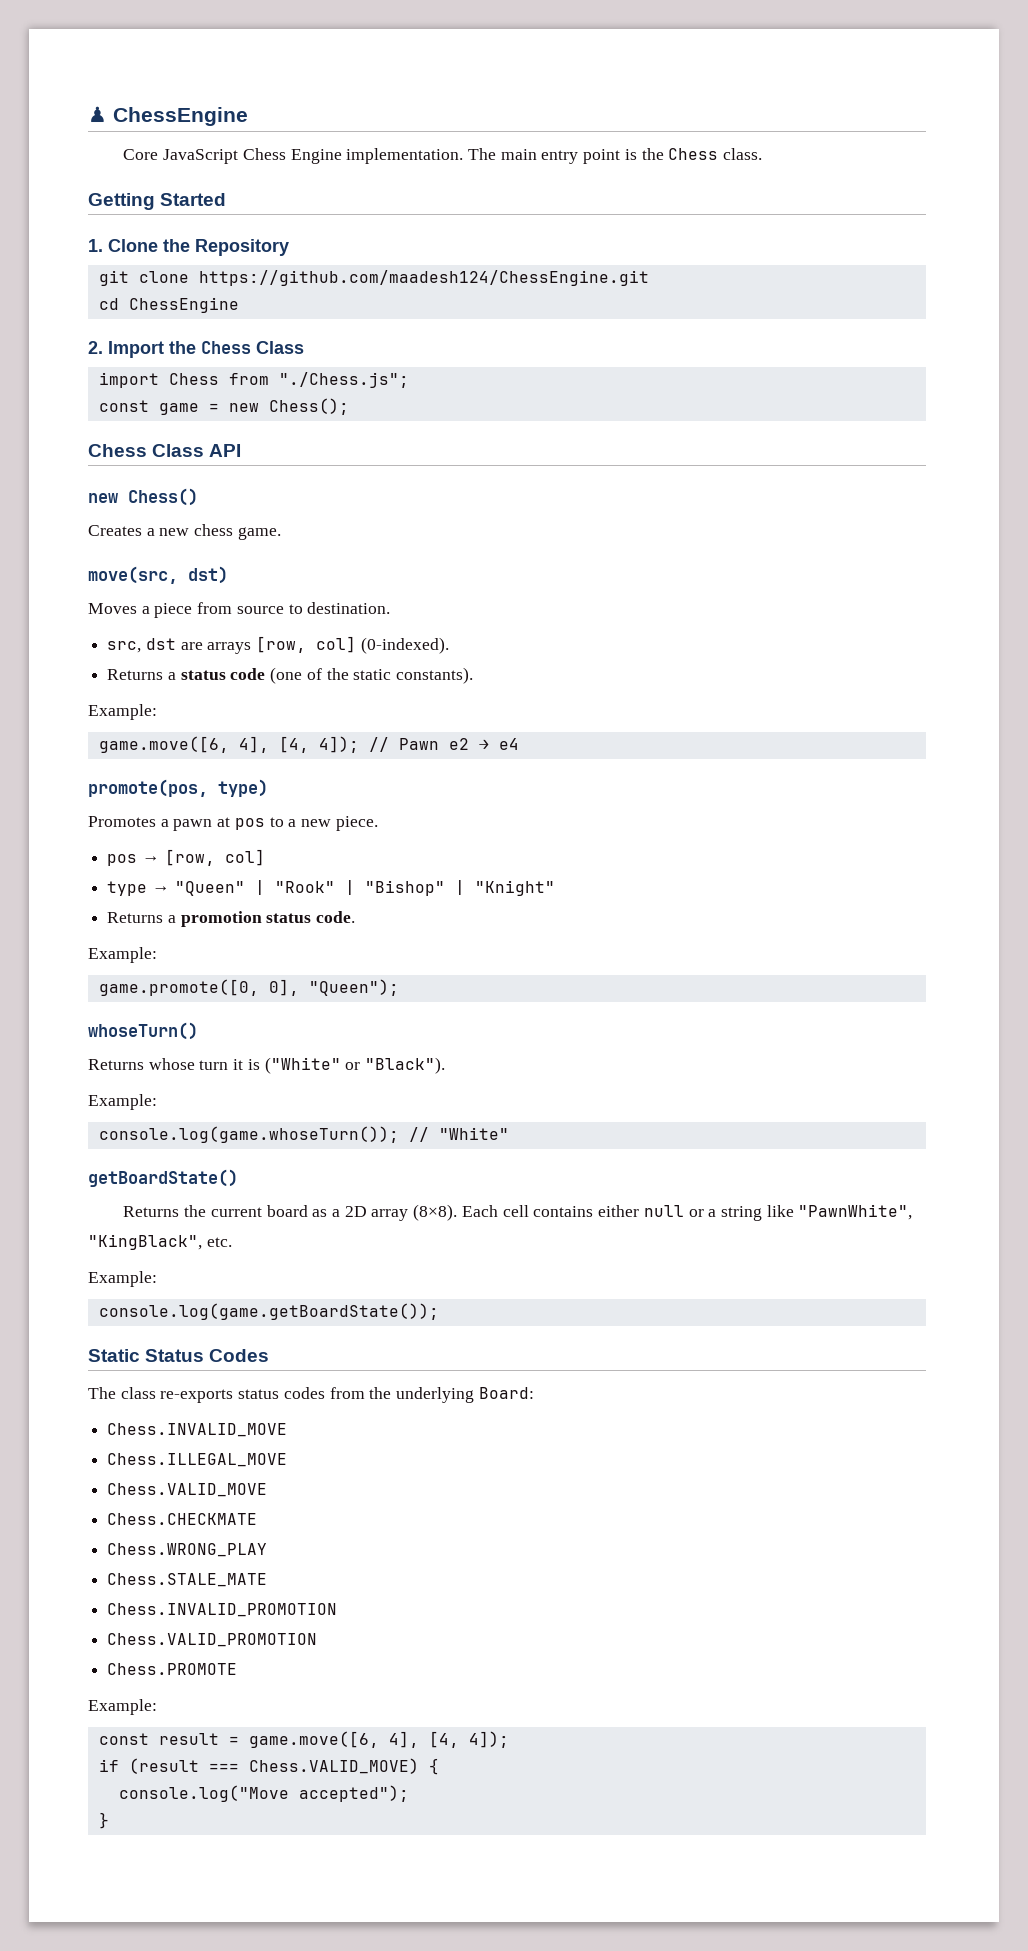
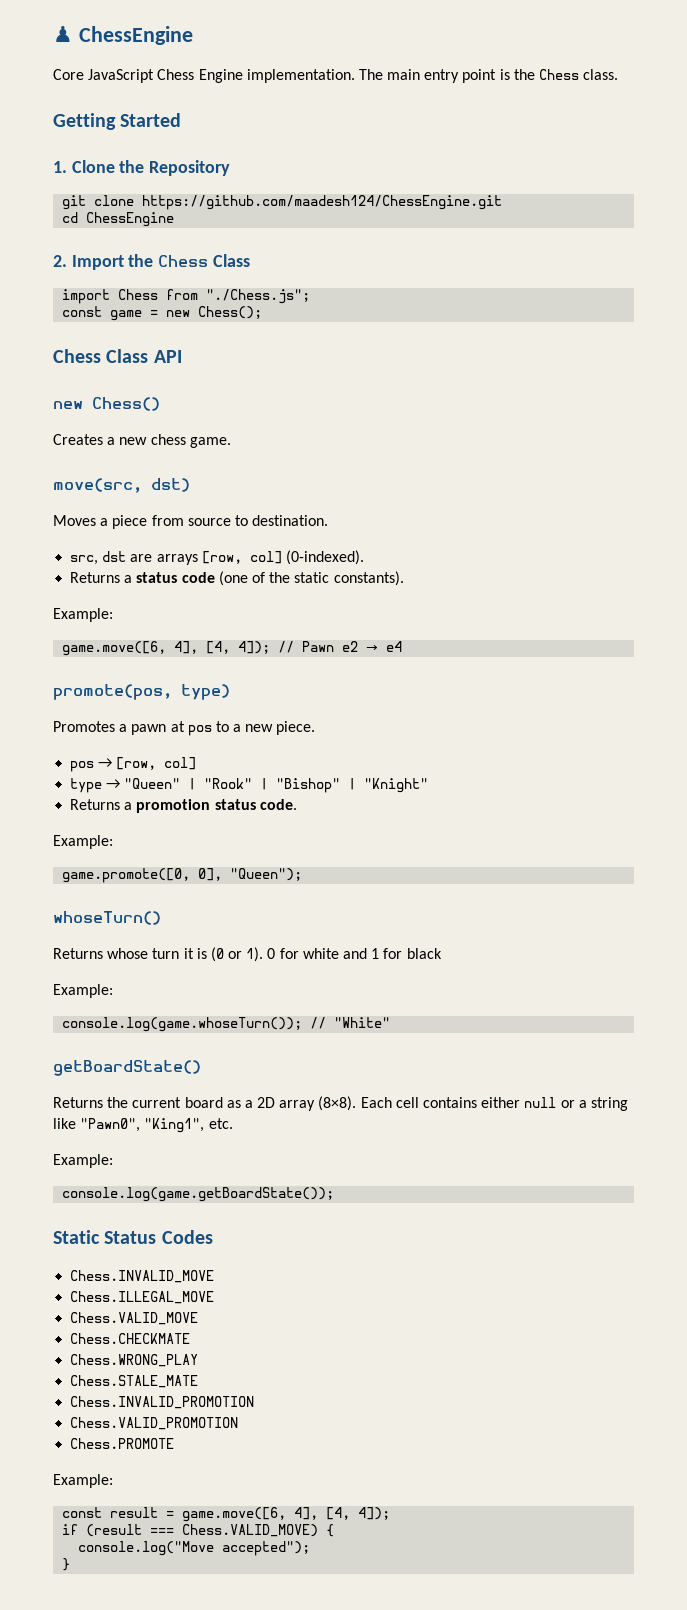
- Returns whose turn it is ("White" or "Black").
+ Returns whose turn it is (0 or 1). 0 for white and 1 for black
- Each cell contains either null or a string like "PawnWhite", "KingBlack", etc.
+ Each cell contains either null or a string like "Pawn0", "King1", etc.
- The class re-exports status codes from the underlying Board:

